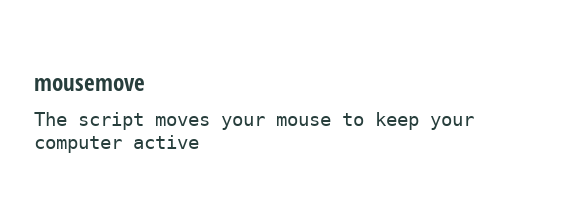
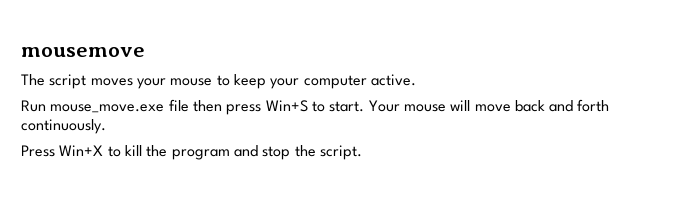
- The script moves your mouse to keep your computer active
+ The script moves your mouse to keep your computer active.
+ Run mouse_move.exe file then press Win+S to start. Your mouse will move back and forth continuously.
+ Press Win+X to kill the program and stop the script.

